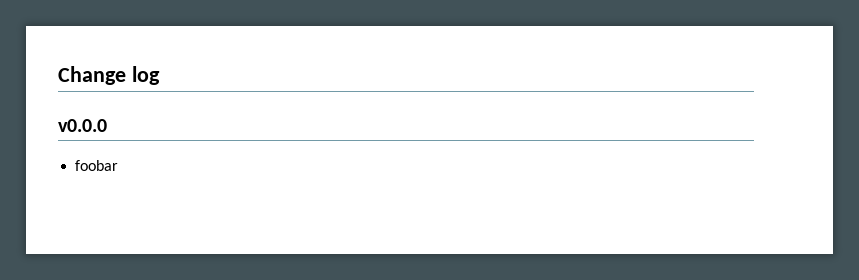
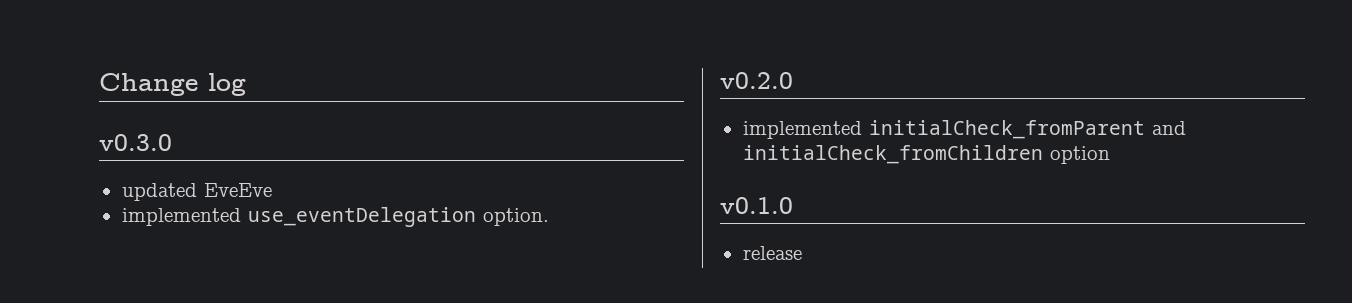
- v0.0.0
- foobar
+ v0.3.0
+ updated EveEve
+ implemented use_eventDelegation option.
+ v0.2.0
+ implemented initialCheck_fromParent and initialCheck_fromChildren option
+ v0.1.0
+ release

